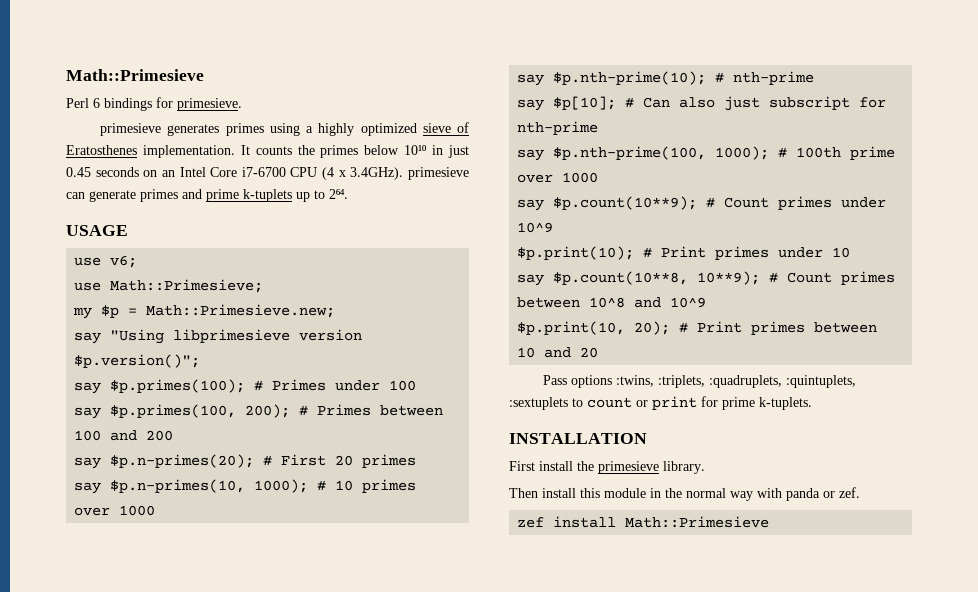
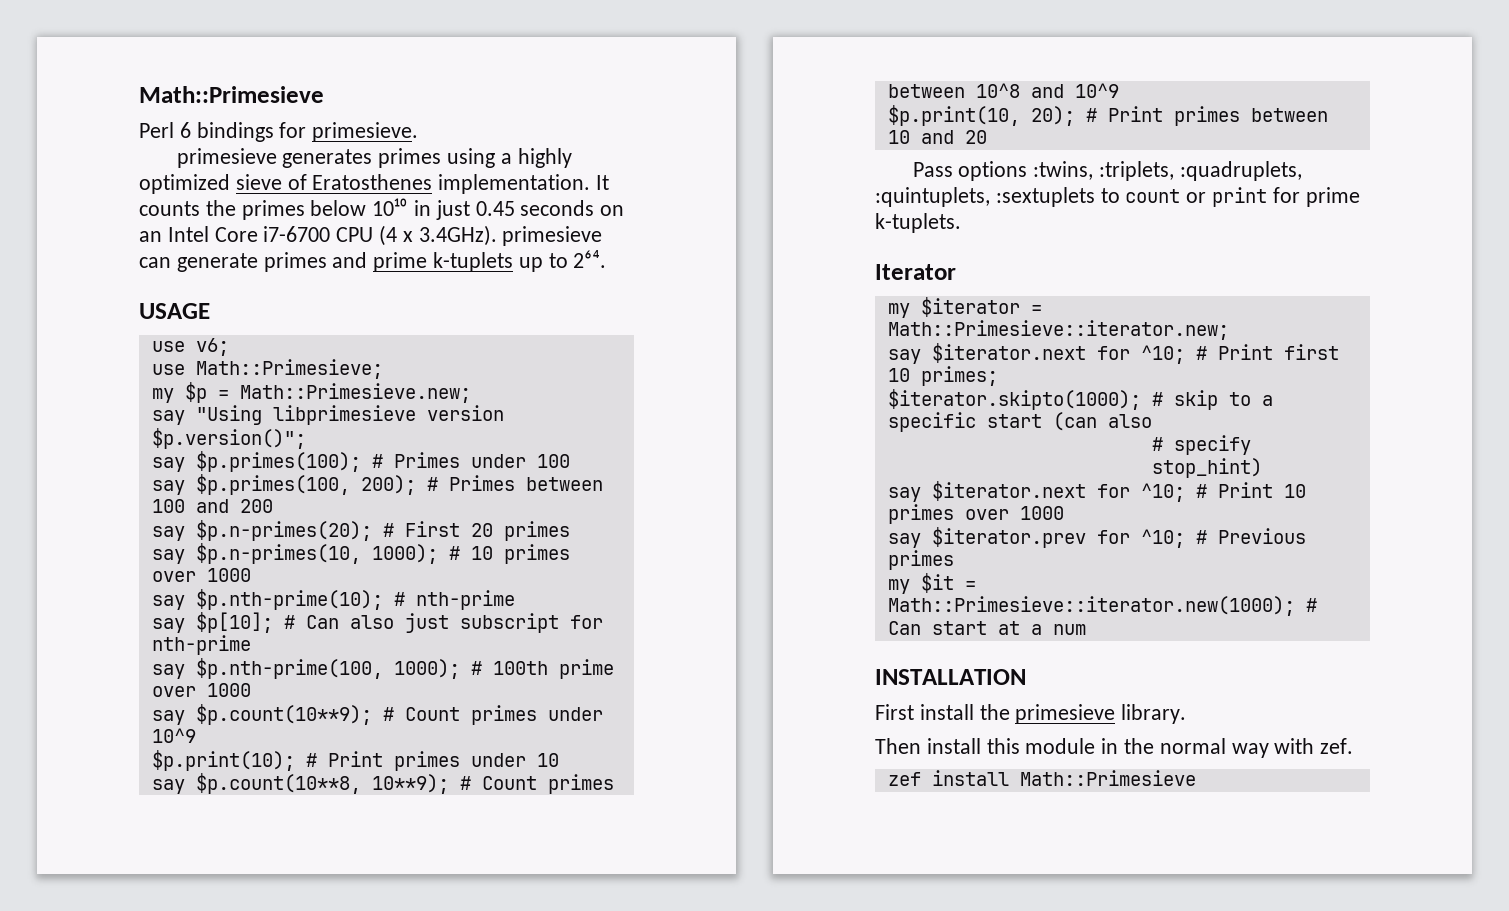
+ Iterator
+ my $iterator = Math::Primesieve::iterator.new;
+ say $iterator.next for ^10; # Print first 10 primes;
+ $iterator.skipto(1000); # skip to a specific start (can also
+ # specify stop_hint)
+ say $iterator.next for ^10; # Print 10 primes over 1000
+ say $iterator.prev for ^10; # Previous primes
+ my $it = Math::Primesieve::iterator.new(1000); # Can start at a num
- Then install this module in the normal way with panda or zef.
+ Then install this module in the normal way with zef.

